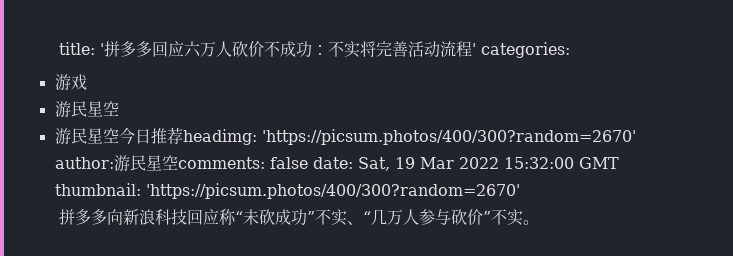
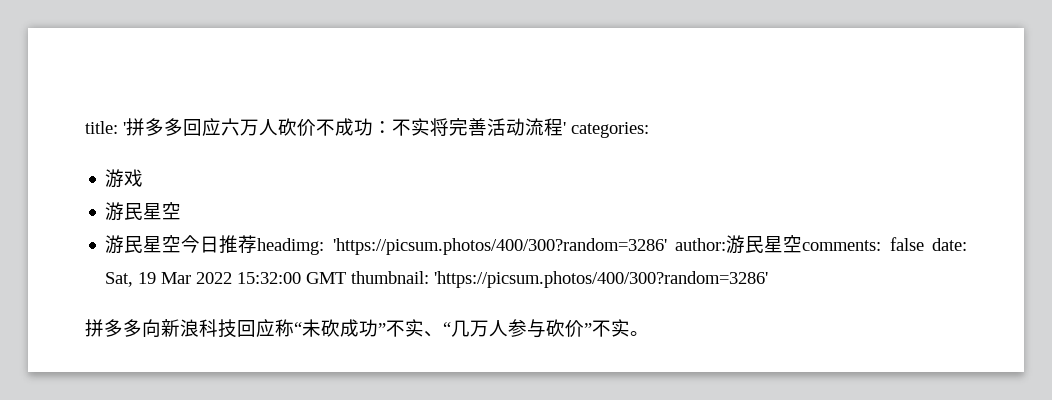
- 游民星空今日推荐headimg: 'https://picsum.photos/400/300?random=2670' author:游民星空comments: false date: Sat, 19 Mar 2022 15:32:00 GMT thumbnail: 'https://picsum.photos/400/300?random=2670'
+ 游民星空今日推荐headimg: 'https://picsum.photos/400/300?random=3286' author:游民星空comments: false date: Sat, 19 Mar 2022 15:32:00 GMT thumbnail: 'https://picsum.photos/400/300?random=3286'

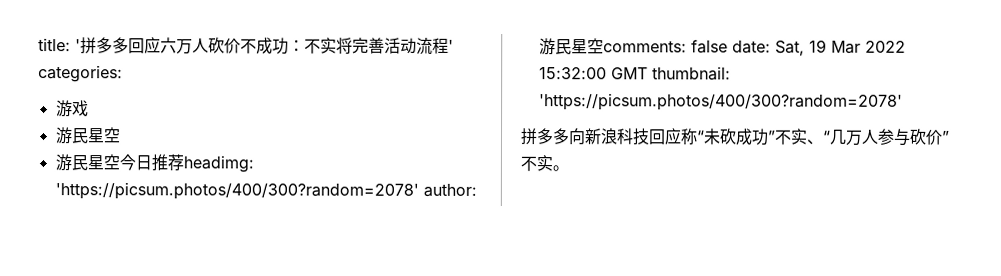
- 游民星空今日推荐headimg: 'https://picsum.photos/400/300?random=3286' author:游民星空comments: false date: Sat, 19 Mar 2022 15:32:00 GMT thumbnail: 'https://picsum.photos/400/300?random=3286'
+ 游民星空今日推荐headimg: 'https://picsum.photos/400/300?random=2078' author:游民星空comments: false date: Sat, 19 Mar 2022 15:32:00 GMT thumbnail: 'https://picsum.photos/400/300?random=2078'

